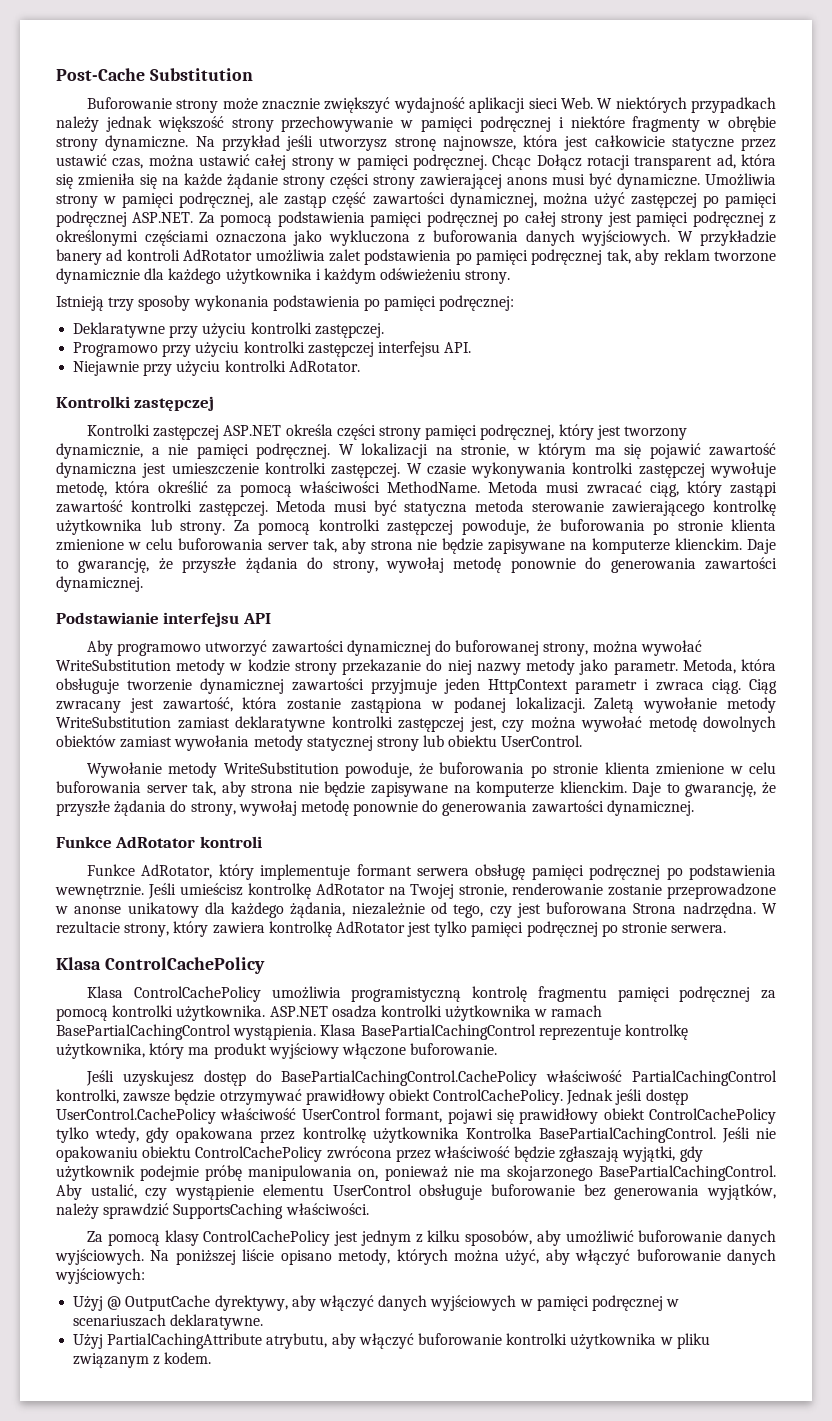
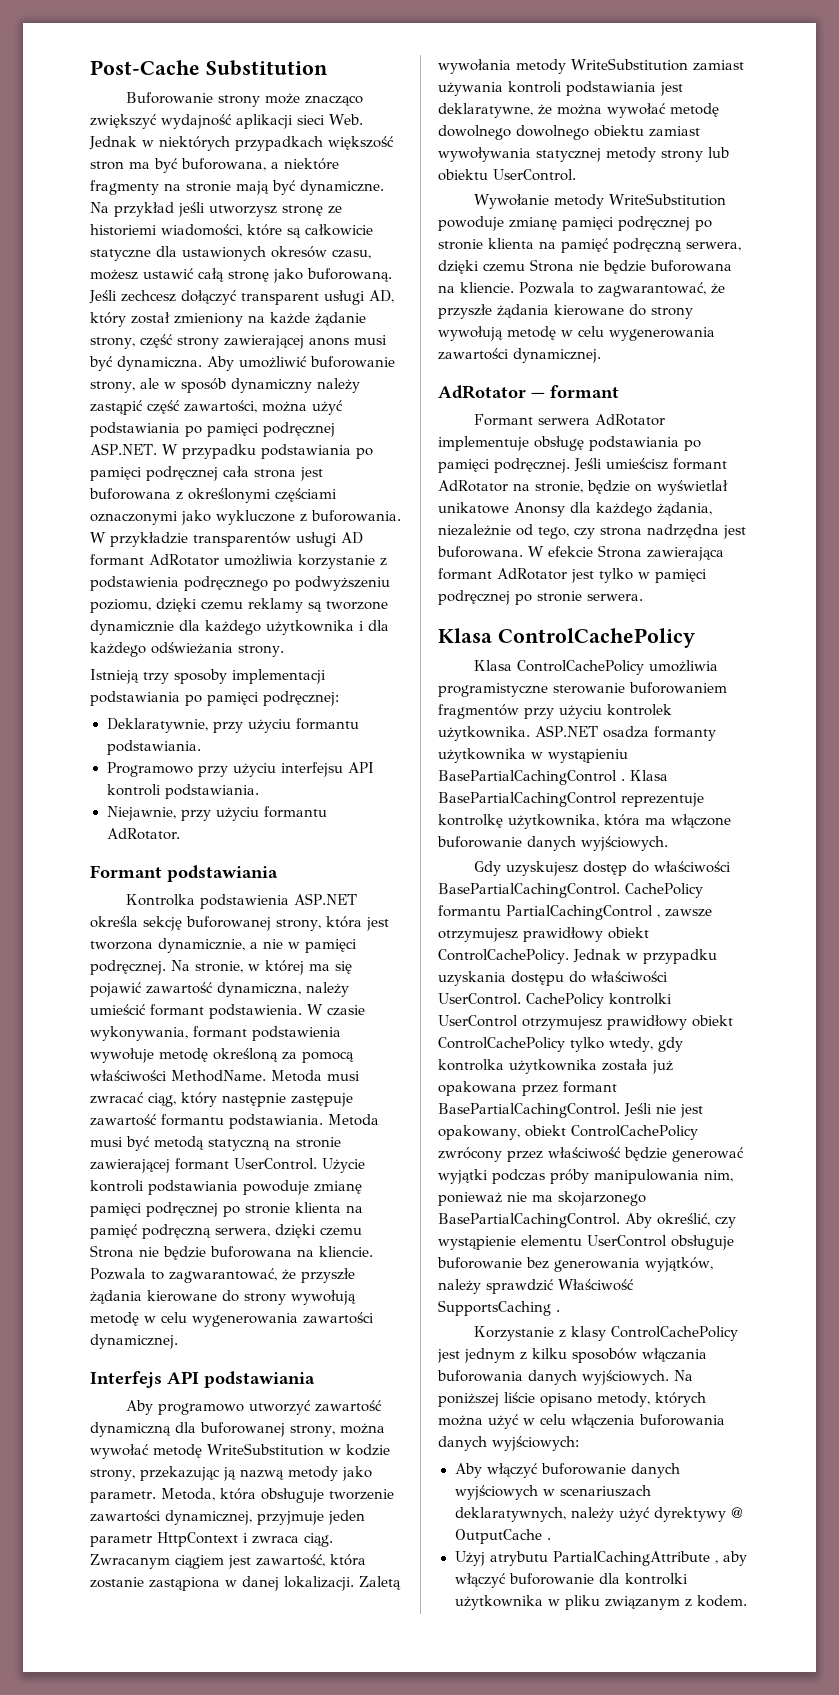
- Buforowanie strony może znacznie zwiększyć wydajność aplikacji sieci Web. W niektórych przypadkach należy jednak większość strony przechowywanie w pamięci podręcznej i niektóre fragmenty w obrębie strony dynamiczne.
+ Buforowanie strony może znacząco zwiększyć wydajność aplikacji sieci Web. Jednak w niektórych przypadkach większość stron ma być buforowana, a niektóre fragmenty na stronie mają być dynamiczne.
- Na przykład jeśli utworzysz stronę najnowsze, która jest całkowicie statyczne przez ustawić czas, można ustawić całej strony w pamięci podręcznej. Chcąc Dołącz rotacji transparent ad, która się zmieniła się na każde żądanie strony części strony zawierającej anons musi być dynamiczne. Umożliwia strony w pamięci podręcznej, ale zastąp część zawartości dynamicznej, można użyć zastępczej po pamięci podręcznej ASP.NET. Za pomocą podstawienia pamięci podręcznej po całej strony jest pamięci podręcznej z określonymi częściami oznaczona jako wykluczona z buforowania danych wyjściowych. W przykładzie banery ad kontroli AdRotator umożliwia zalet podstawienia po pamięci podręcznej tak, aby reklam tworzone dynamicznie dla każdego użytkownika i każdym odświeżeniu strony.
+ Na przykład jeśli utworzysz stronę ze historiemi wiadomości, które są całkowicie statyczne dla ustawionych okresów czasu, możesz ustawić całą stronę jako buforowaną. Jeśli zechcesz dołączyć transparent usługi AD, który został zmieniony na każde żądanie strony, część strony zawierającej anons musi być dynamiczna. Aby umożliwić buforowanie strony, ale w sposób dynamiczny należy zastąpić część zawartości, można użyć podstawiania po pamięci podręcznej ASP.NET. W przypadku podstawiania po pamięci podręcznej cała strona jest buforowana z określonymi częściami oznaczonymi jako wykluczone z buforowania. W przykładzie transparentów usługi AD formant AdRotator umożliwia korzystanie z podstawienia podręcznego po podwyższeniu poziomu, dzięki czemu reklamy są tworzone dynamicznie dla każdego użytkownika i dla każdego odświeżania strony.
- Istnieją trzy sposoby wykonania podstawienia po pamięci podręcznej:
+ Istnieją trzy sposoby implementacji podstawiania po pamięci podręcznej:
- Deklaratywne przy użyciu kontrolki zastępczej.
+ Deklaratywnie, przy użyciu formantu podstawiania.
- Programowo przy użyciu kontrolki zastępczej interfejsu API.
- Niejawnie przy użyciu kontrolki AdRotator.
- Kontrolki zastępczej
- Kontrolki zastępczej ASP.NET określa części strony pamięci podręcznej, który jest tworzony dynamicznie, a nie pamięci podręcznej. W lokalizacji na stronie, w którym ma się pojawić zawartość dynamiczna jest umieszczenie kontrolki zastępczej. W czasie wykonywania kontrolki zastępczej wywołuje metodę, która określić za pomocą właściwości MethodName.
+ Programowo przy użyciu interfejsu API kontroli podstawiania.
+ Niejawnie, przy użyciu formantu AdRotator.
+ Formant podstawiania
+ Kontrolka podstawienia ASP.NET określa sekcję buforowanej strony, która jest tworzona dynamicznie, a nie w pamięci podręcznej. Na stronie, w której ma się pojawić zawartość dynamiczna, należy umieścić formant podstawienia. W czasie wykonywania, formant podstawienia wywołuje metodę określoną za pomocą właściwości MethodName.
- Metoda musi zwracać ciąg, który zastąpi zawartość kontrolki zastępczej. Metoda musi być statyczna metoda sterowanie zawierającego kontrolkę użytkownika lub strony. Za pomocą kontrolki zastępczej powoduje, że buforowania po stronie klienta zmienione w celu buforowania server tak, aby strona nie będzie zapisywane na komputerze klienckim. Daje to gwarancję, że przyszłe żądania do strony, wywołaj metodę ponownie do generowania zawartości dynamicznej.
- Podstawianie interfejsu API
+ Metoda musi zwracać ciąg, który następnie zastępuje zawartość formantu podstawiania. Metoda musi być metodą statyczną na stronie zawierającej formant UserControl. Użycie kontroli podstawiania powoduje zmianę pamięci podręcznej po stronie klienta na pamięć podręczną serwera, dzięki czemu Strona nie będzie buforowana na kliencie. Pozwala to zagwarantować, że przyszłe żądania kierowane do strony wywołują metodę w celu wygenerowania zawartości dynamicznej.
+ Interfejs API podstawiania
- Aby programowo utworzyć zawartości dynamicznej do buforowanej strony, można wywołać WriteSubstitution metody w kodzie strony przekazanie do niej nazwy metody jako parametr.
+ Aby programowo utworzyć zawartość dynamiczną dla buforowanej strony, można wywołać metodę WriteSubstitution w kodzie strony, przekazując ją nazwą metody jako parametr.
- Metoda, która obsługuje tworzenie dynamicznej zawartości przyjmuje jeden HttpContext parametr i zwraca ciąg.
+ Metoda, która obsługuje tworzenie zawartości dynamicznej, przyjmuje jeden parametr HttpContext i zwraca ciąg.
- Ciąg zwracany jest zawartość, która zostanie zastąpiona w podanej lokalizacji.
+ Zwracanym ciągiem jest zawartość, która zostanie zastąpiona w danej lokalizacji.
- Zaletą wywołanie metody WriteSubstitution zamiast deklaratywne kontrolki zastępczej jest, czy można wywołać metodę dowolnych obiektów zamiast wywołania metody statycznej strony lub obiektu UserControl.
+ Zaletą wywołania metody WriteSubstitution zamiast używania kontroli podstawiania jest deklaratywne, że można wywołać metodę dowolnego dowolnego obiektu zamiast wywoływania statycznej metody strony lub obiektu UserControl.
- Wywołanie metody WriteSubstitution powoduje, że buforowania po stronie klienta zmienione w celu buforowania server tak, aby strona nie będzie zapisywane na komputerze klienckim. Daje to gwarancję, że przyszłe żądania do strony, wywołaj metodę ponownie do generowania zawartości dynamicznej.
- Funkce AdRotator kontroli
- Funkce AdRotator, który implementuje formant serwera obsługę pamięci podręcznej po podstawienia wewnętrznie.
+ Wywołanie metody WriteSubstitution powoduje zmianę pamięci podręcznej po stronie klienta na pamięć podręczną serwera, dzięki czemu Strona nie będzie buforowana na kliencie. Pozwala to zagwarantować, że przyszłe żądania kierowane do strony wywołują metodę w celu wygenerowania zawartości dynamicznej.
+ AdRotator — formant
+ Formant serwera AdRotator implementuje obsługę podstawiania po pamięci podręcznej.
- Jeśli umieścisz kontrolkę AdRotator na Twojej stronie, renderowanie zostanie przeprowadzone w anonse unikatowy dla każdego żądania, niezależnie od tego, czy jest buforowana Strona nadrzędna. W rezultacie strony, który zawiera kontrolkę AdRotator jest tylko pamięci podręcznej po stronie serwera.
+ Jeśli umieścisz formant AdRotator na stronie, będzie on wyświetlał unikatowe Anonsy dla każdego żądania, niezależnie od tego, czy strona nadrzędna jest buforowana. W efekcie Strona zawierająca formant AdRotator jest tylko w pamięci podręcznej po stronie serwera.
- Klasa ControlCachePolicy umożliwia programistyczną kontrolę fragmentu pamięci podręcznej za pomocą kontrolki użytkownika.
+ Klasa ControlCachePolicy umożliwia programistyczne sterowanie buforowaniem fragmentów przy użyciu kontrolek użytkownika.
- ASP.NET osadza kontrolki użytkownika w ramach BasePartialCachingControl wystąpienia.
+ ASP.NET osadza formanty użytkownika w wystąpieniu BasePartialCachingControl .
- Klasa BasePartialCachingControl reprezentuje kontrolkę użytkownika, który ma produkt wyjściowy włączone buforowanie.
- Jeśli uzyskujesz dostęp do BasePartialCachingControl.CachePolicy właściwość PartialCachingControl kontrolki, zawsze będzie otrzymywać prawidłowy obiekt ControlCachePolicy. Jednak jeśli dostęp UserControl.CachePolicy właściwość UserControl formant, pojawi się prawidłowy obiekt ControlCachePolicy tylko wtedy, gdy opakowana przez kontrolkę użytkownika Kontrolka BasePartialCachingControl. Jeśli nie opakowaniu obiektu ControlCachePolicy zwrócona przez właściwość będzie zgłaszają wyjątki, gdy użytkownik podejmie próbę manipulowania on, ponieważ nie ma skojarzonego BasePartialCachingControl.
+ Klasa BasePartialCachingControl reprezentuje kontrolkę użytkownika, która ma włączone buforowanie danych wyjściowych.
+ Gdy uzyskujesz dostęp do właściwości BasePartialCachingControl. CachePolicy formantu PartialCachingControl , zawsze otrzymujesz prawidłowy obiekt ControlCachePolicy. Jednak w przypadku uzyskania dostępu do właściwości UserControl. CachePolicy kontrolki UserControl otrzymujesz prawidłowy obiekt ControlCachePolicy tylko wtedy, gdy kontrolka użytkownika została już opakowana przez formant BasePartialCachingControl. Jeśli nie jest opakowany, obiekt ControlCachePolicy zwrócony przez właściwość będzie generować wyjątki podczas próby manipulowania nim, ponieważ nie ma skojarzonego BasePartialCachingControl.
- Aby ustalić, czy wystąpienie elementu UserControl obsługuje buforowanie bez generowania wyjątków, należy sprawdzić SupportsCaching właściwości.
- Za pomocą klasy ControlCachePolicy jest jednym z kilku sposobów, aby umożliwić buforowanie danych wyjściowych.
+ Aby określić, czy wystąpienie elementu UserControl obsługuje buforowanie bez generowania wyjątków, należy sprawdzić Właściwość SupportsCaching .
+ Korzystanie z klasy ControlCachePolicy jest jednym z kilku sposobów włączania buforowania danych wyjściowych.
- Na poniższej liście opisano metody, których można użyć, aby włączyć buforowanie danych wyjściowych:
- Użyj @ OutputCache dyrektywy, aby włączyć danych wyjściowych w pamięci podręcznej w scenariuszach deklaratywne.
- Użyj PartialCachingAttribute atrybutu, aby włączyć buforowanie kontrolki użytkownika w pliku związanym z kodem.
+ Na poniższej liście opisano metody, których można użyć w celu włączenia buforowania danych wyjściowych:
+ Aby włączyć buforowanie danych wyjściowych w scenariuszach deklaratywnych, należy użyć dyrektywy @ OutputCache .
+ Użyj atrybutu PartialCachingAttribute , aby włączyć buforowanie dla kontrolki użytkownika w pliku związanym z kodem.

